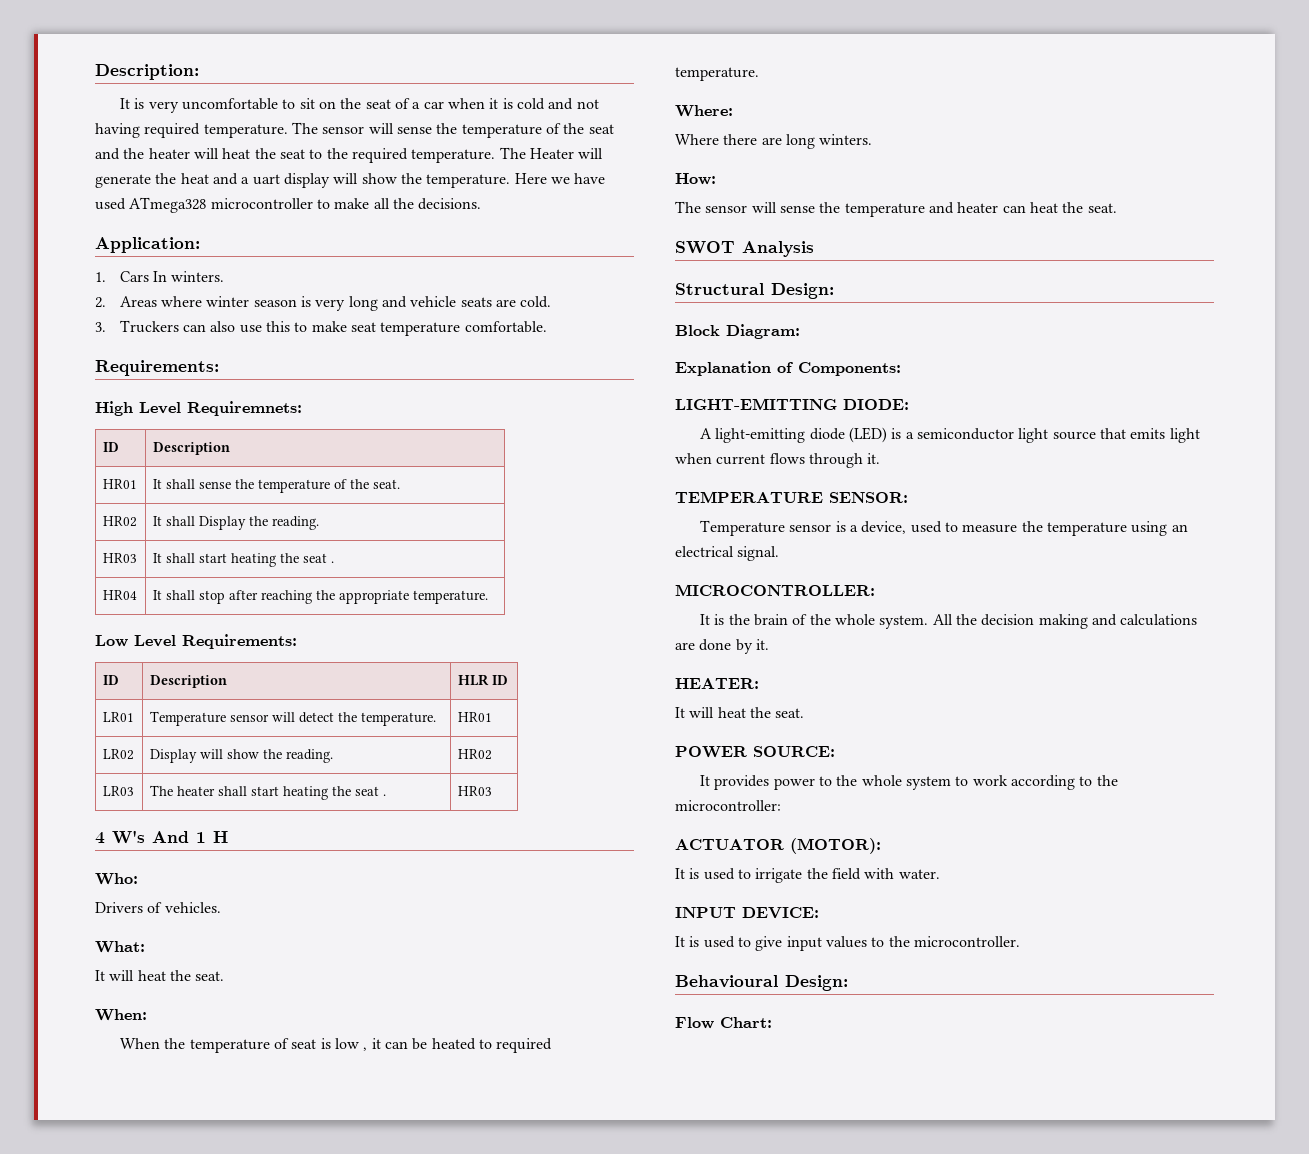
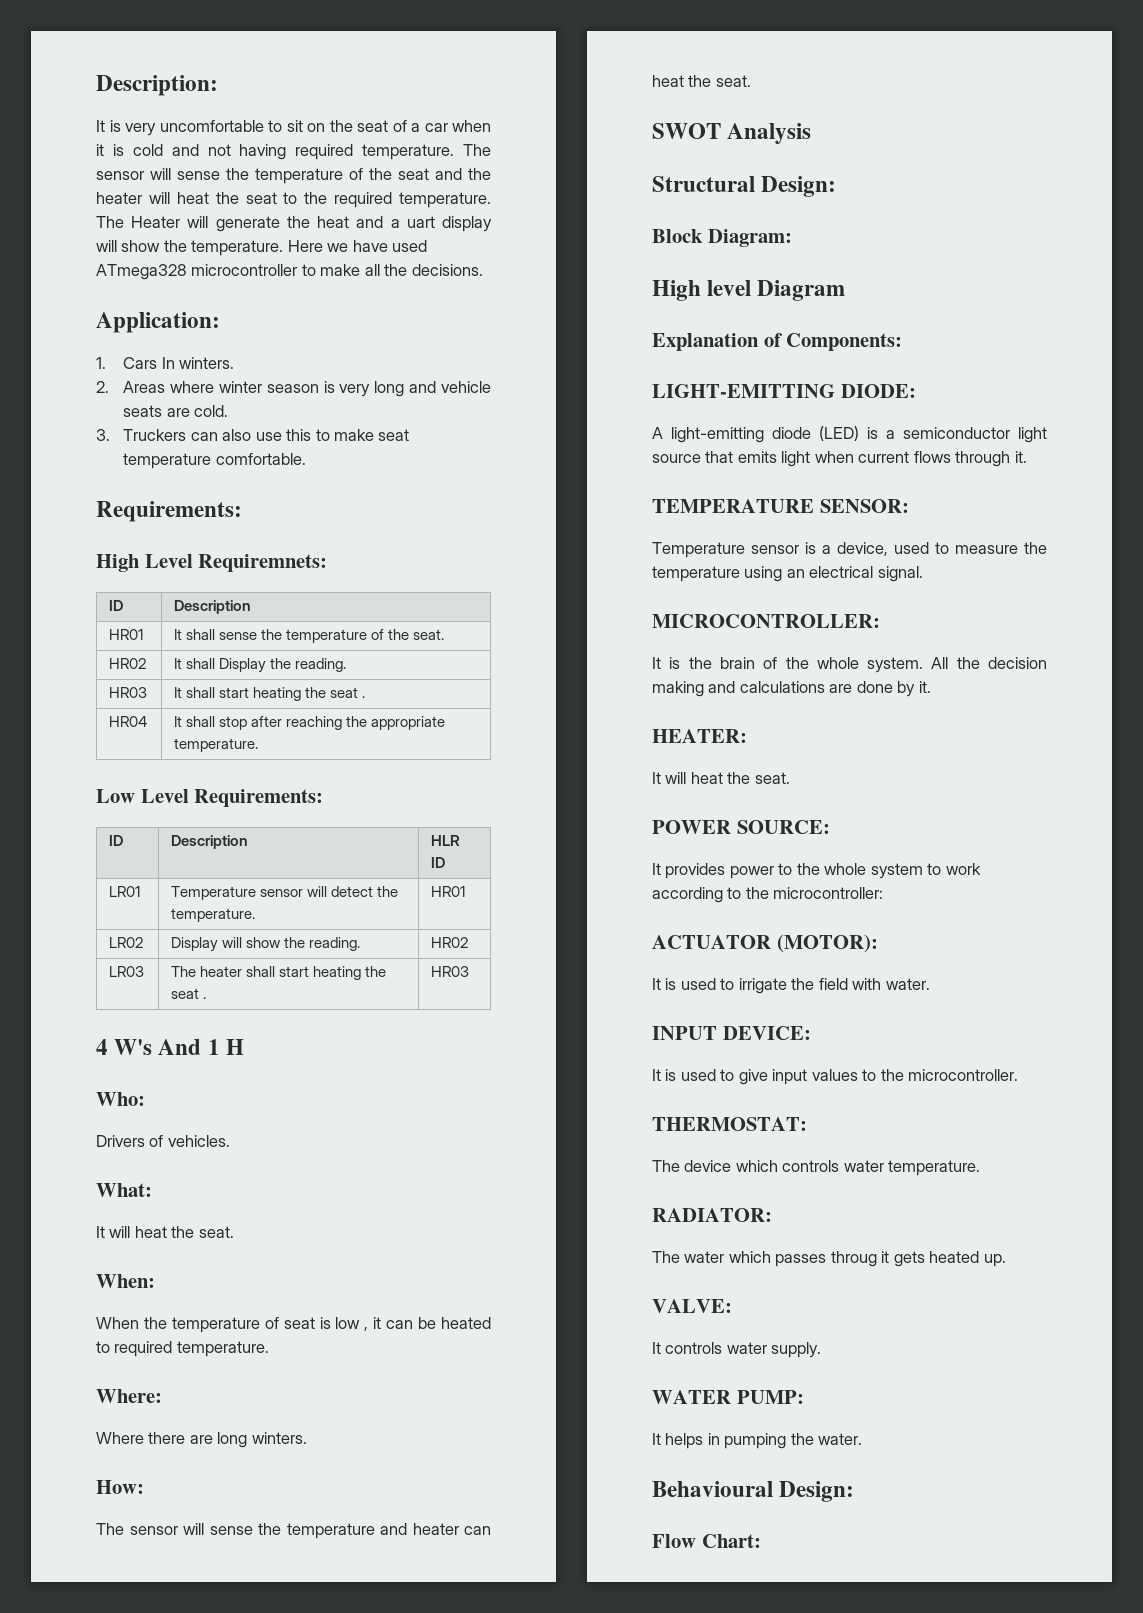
+ High level Diagram
+ THERMOSTAT:
+ The device which controls water temperature.
+ RADIATOR:
+ The water which passes throug it gets heated up.
+ VALVE:
+ It controls water supply.
+ WATER PUMP:
+ It helps in pumping the water.

